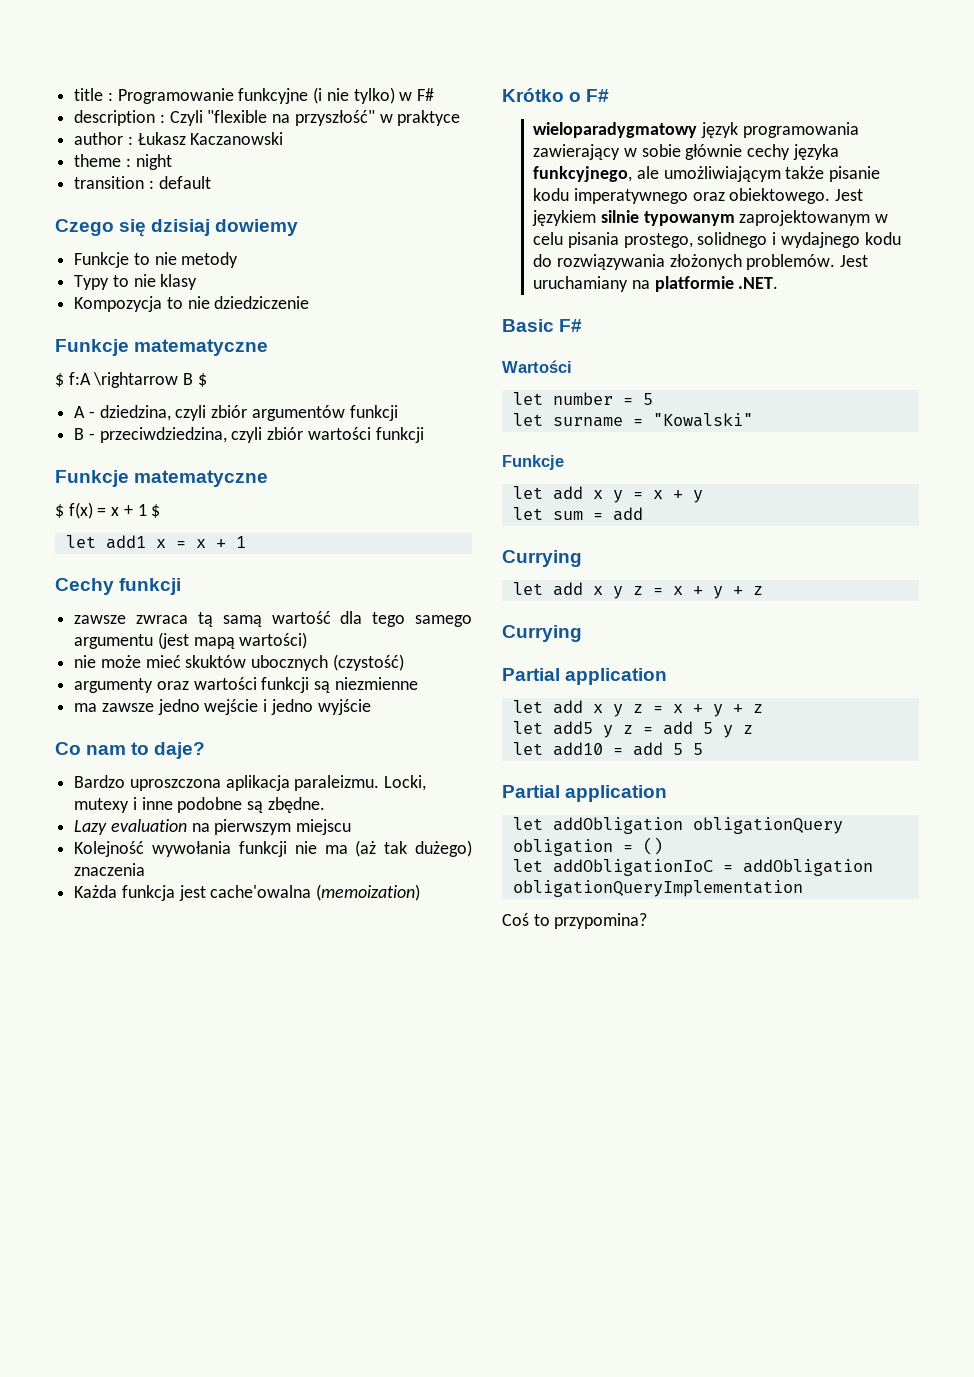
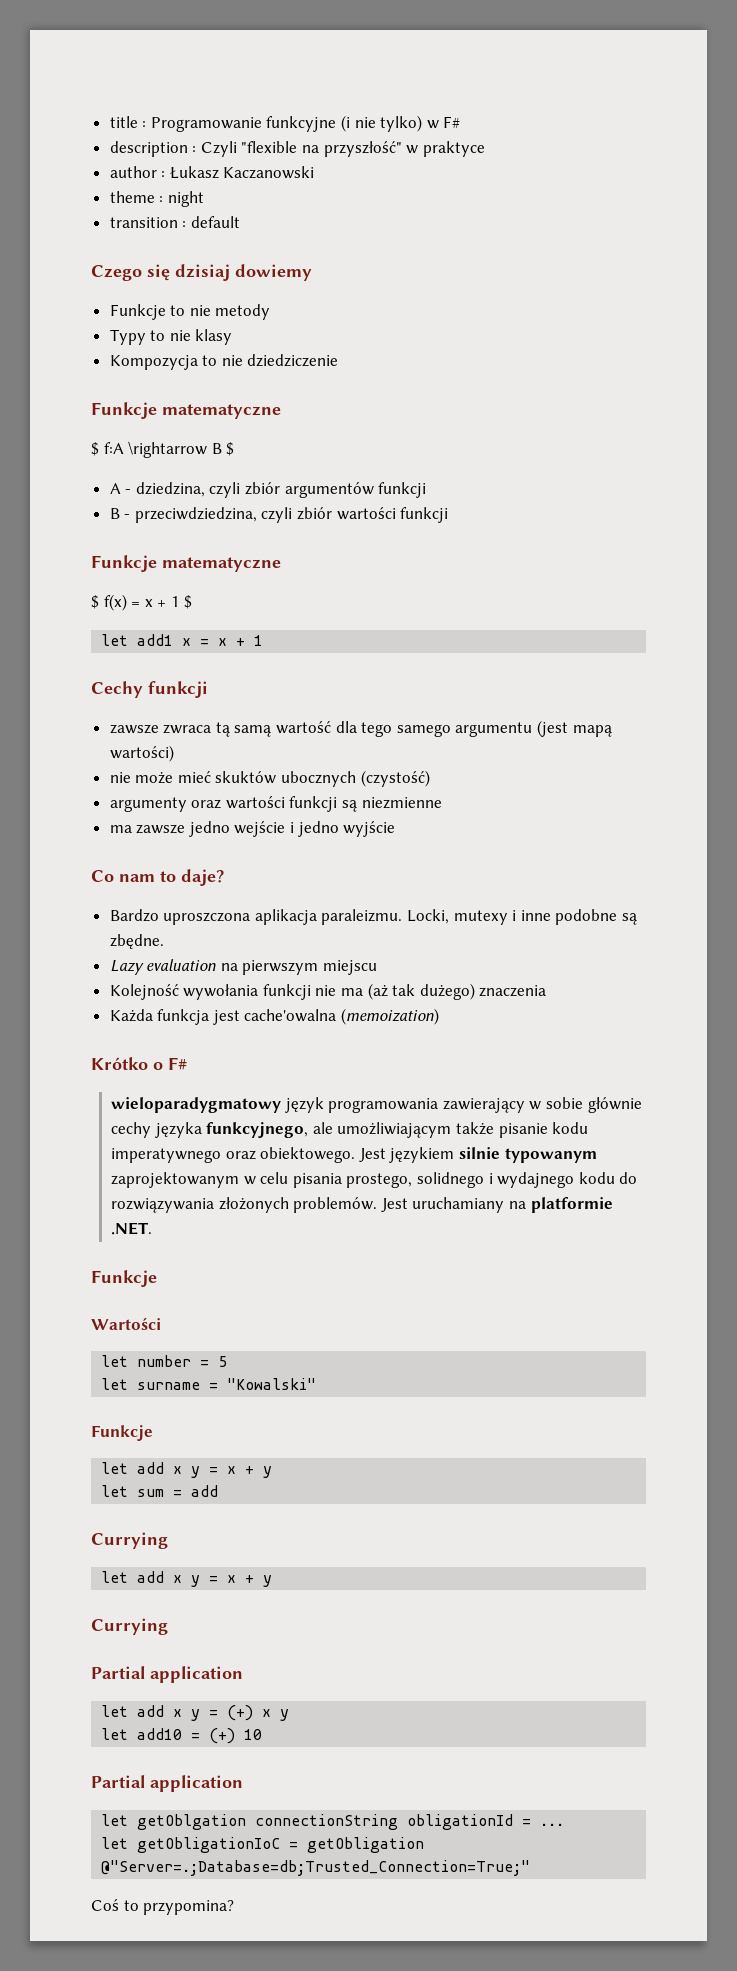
  Jest uruchamiany na platformie .NET.
- Basic F#
+ Funkcje
  let sum = add
  Currying
- let add x y z = x + y + z
+ let add x y = x + y
  Currying
  Partial application
- let add x y z = x + y + z
- let add5 y z = add 5 y z
+ let add x y = (+) x y
- let add10 = add 5 5
+ let add10 = (+) 10
  Partial application
- let addObligation obligationQuery obligation = ()
- let addObligationIoC = addObligation obligationQueryImplementation
+ let getOblgation connectionString obligationId = ...
+ let getObligationIoC = getObligation @"Server=.;Database=db;Trusted_Connection=True;"

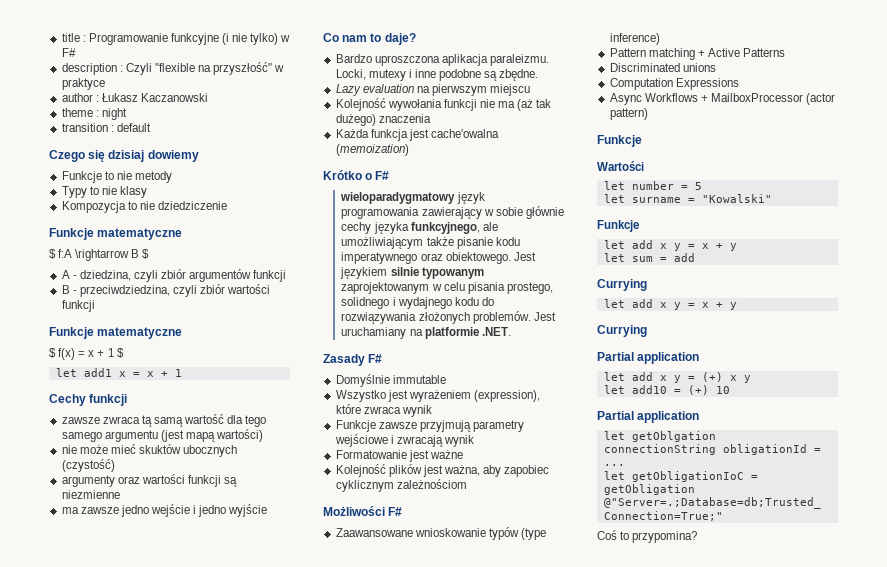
+ Zasady F#
+ Domyślnie immutable
+ Wszystko jest wyrażeniem (expression), które zwraca wynik
+ Funkcje zawsze przyjmują parametry wejściowe i zwracają wynik
+ Formatowanie jest ważne
+ Kolejność plików jest ważna, aby zapobiec cyklicznym zależnościom
+ Możliwości F#
+ Zaawansowane wnioskowanie typów (type inference)
+ Pattern matching + Active Patterns
+ Discriminated unions
+ Computation Expressions
+ Async Workflows + MailboxProcessor (actor pattern)

